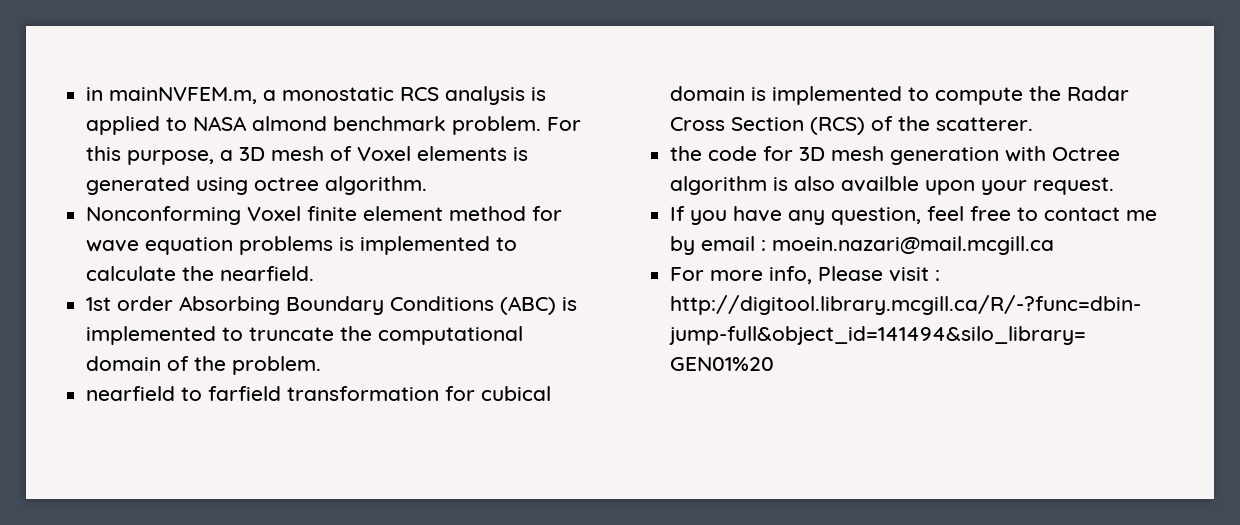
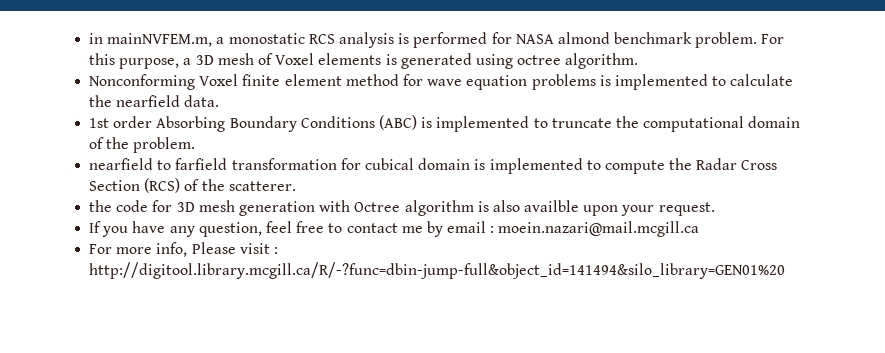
- in mainNVFEM.m, a monostatic RCS analysis is applied to NASA almond benchmark problem.
+ in mainNVFEM.m, a monostatic RCS analysis is performed for NASA almond benchmark problem.
- Nonconforming Voxel finite element method for wave equation problems is implemented to calculate the nearfield.
+ Nonconforming Voxel finite element method for wave equation problems is implemented to calculate the nearfield data.

